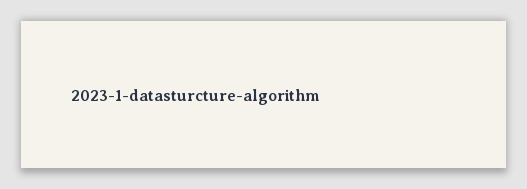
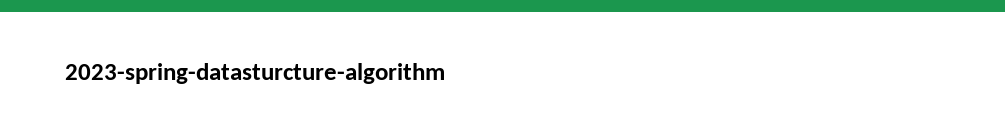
- 2023-1-datasturcture-algorithm
+ 2023-spring-datasturcture-algorithm

